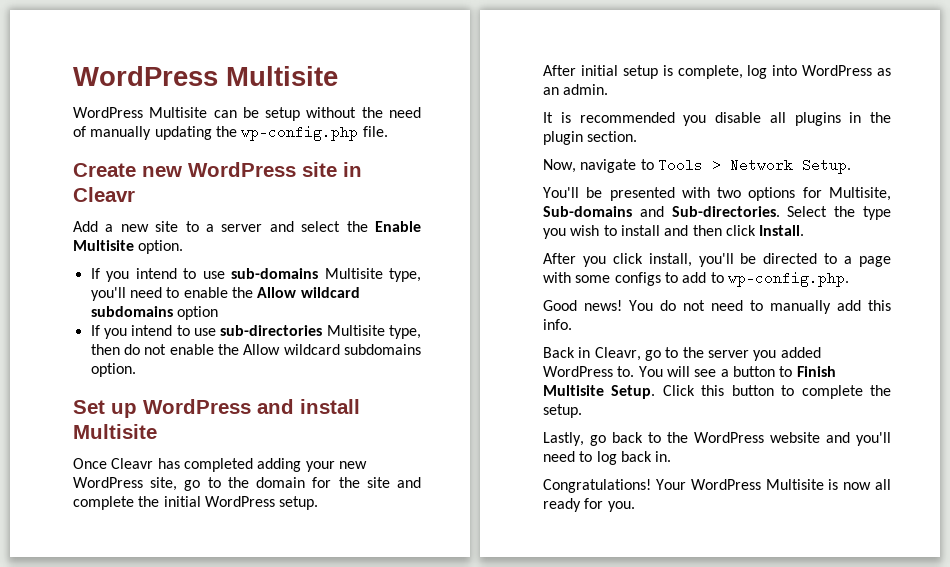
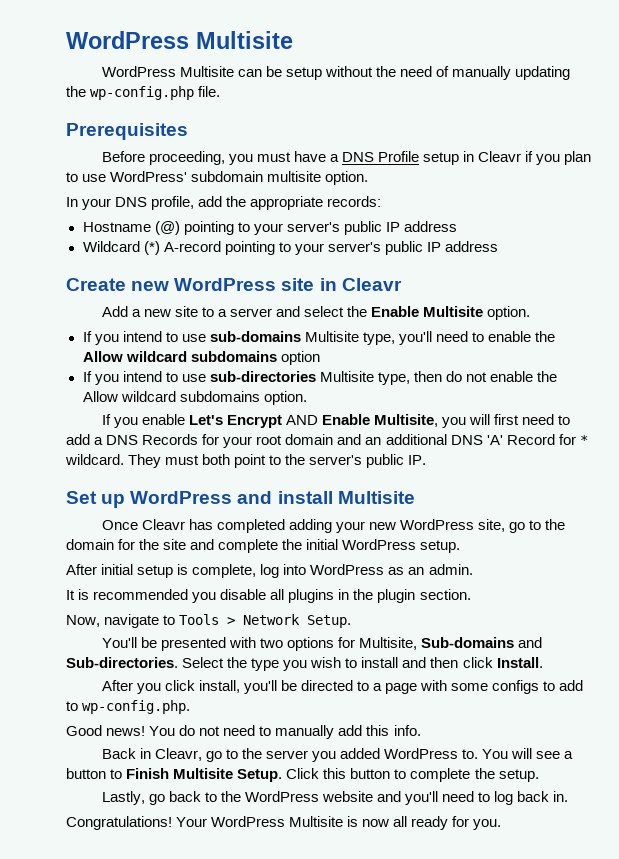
+ Prerequisites
+ Before proceeding, you must have a DNS Profile setup in Cleavr if you plan to use WordPress' subdomain multisite option.
+ In your DNS profile, add the appropriate records:
+ Hostname (@) pointing to your server's public IP address
+ Wildcard (*) A-record pointing to your server's public IP address
+ If you enable Let's Encrypt AND Enable Multisite, you will first need to add a DNS Records for your root domain and an additional DNS 'A' Record for * wildcard. They must both point to the server's public IP.

